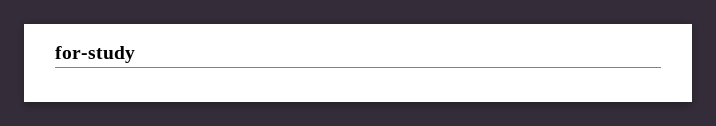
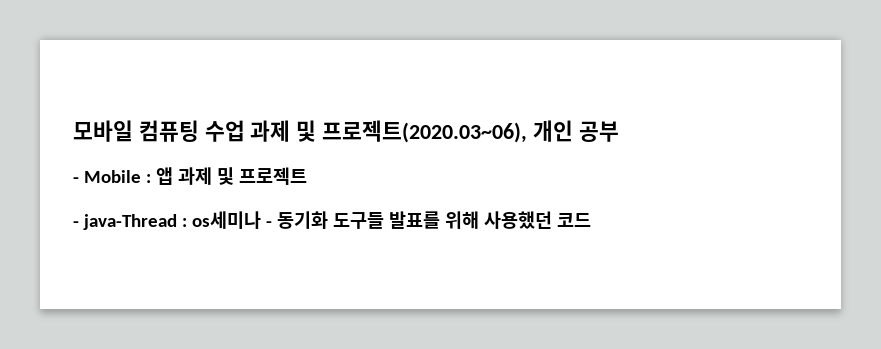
- for-study
+ 모바일 컴퓨팅 수업 과제 및 프로젝트(2020.03~06), 개인 공부
+ - Mobile : 앱 과제 및 프로젝트
+ - java-Thread : os세미나 - 동기화 도구들 발표를 위해 사용했던 코드

